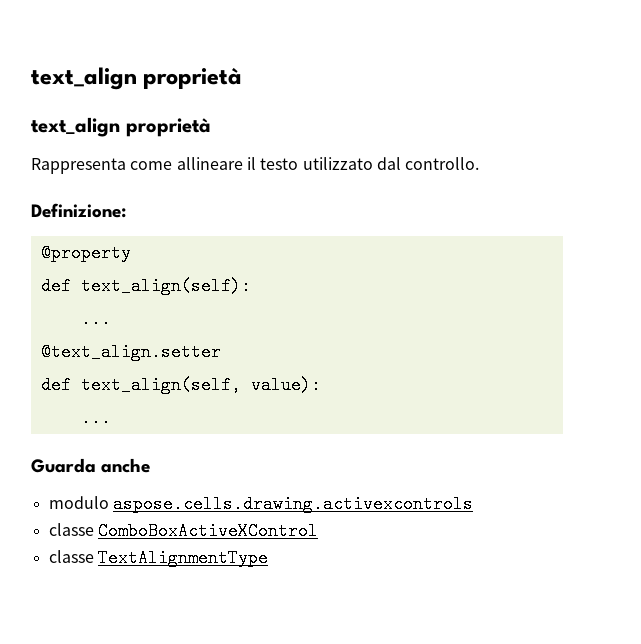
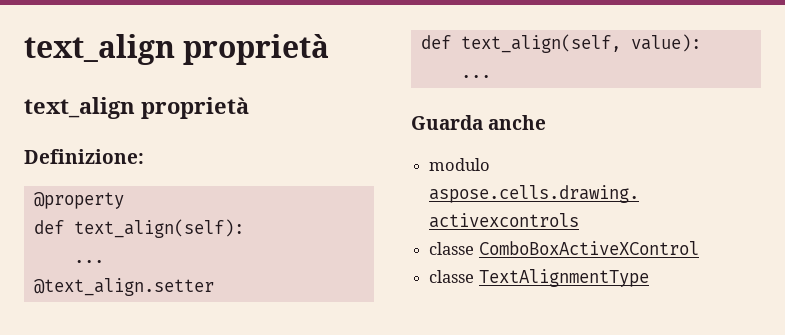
- Rappresenta come allineare il testo utilizzato dal controllo.

